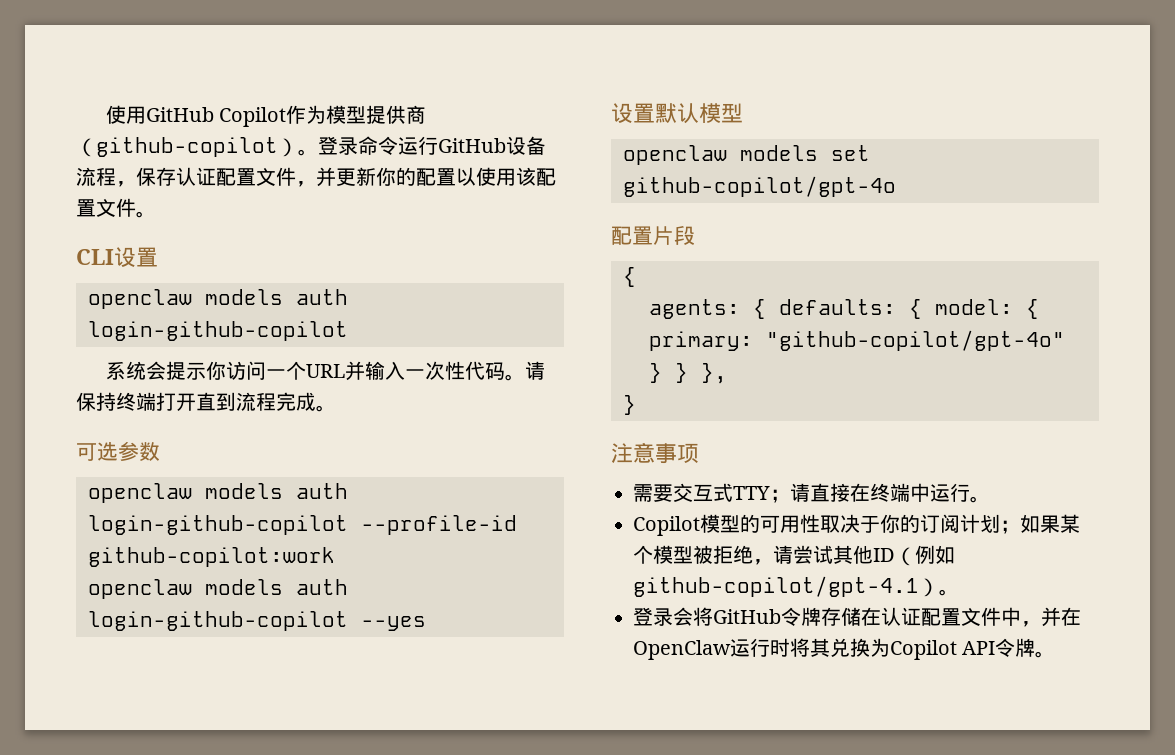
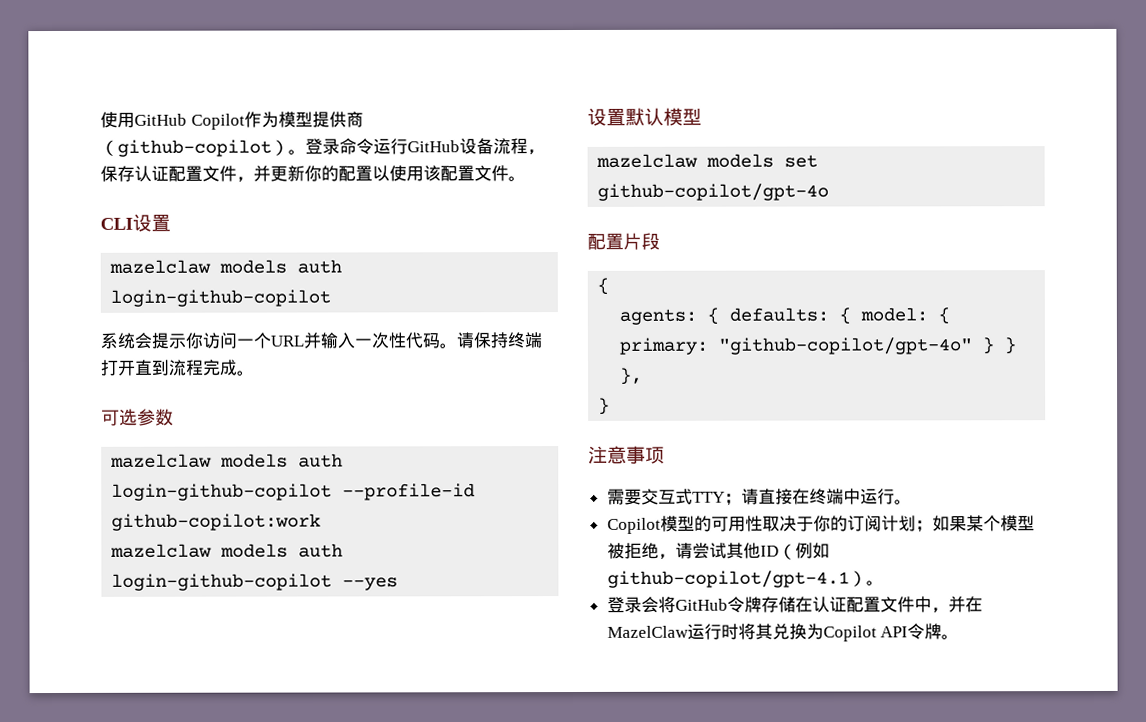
  CLI设置
- openclaw models auth login-github-copilot
+ mazelclaw models auth login-github-copilot
- openclaw models auth login-github-copilot --profile-id github-copilot:work
+ mazelclaw models auth login-github-copilot --profile-id github-copilot:work
- openclaw models auth login-github-copilot --yes
+ mazelclaw models auth login-github-copilot --yes
- openclaw models set github-copilot/gpt-4o
+ mazelclaw models set github-copilot/gpt-4o
- 登录会将GitHub令牌存储在认证配置文件中，并在OpenClaw运行时将其兑换为Copilot API令牌。
+ 登录会将GitHub令牌存储在认证配置文件中，并在MazelClaw运行时将其兑换为Copilot API令牌。

